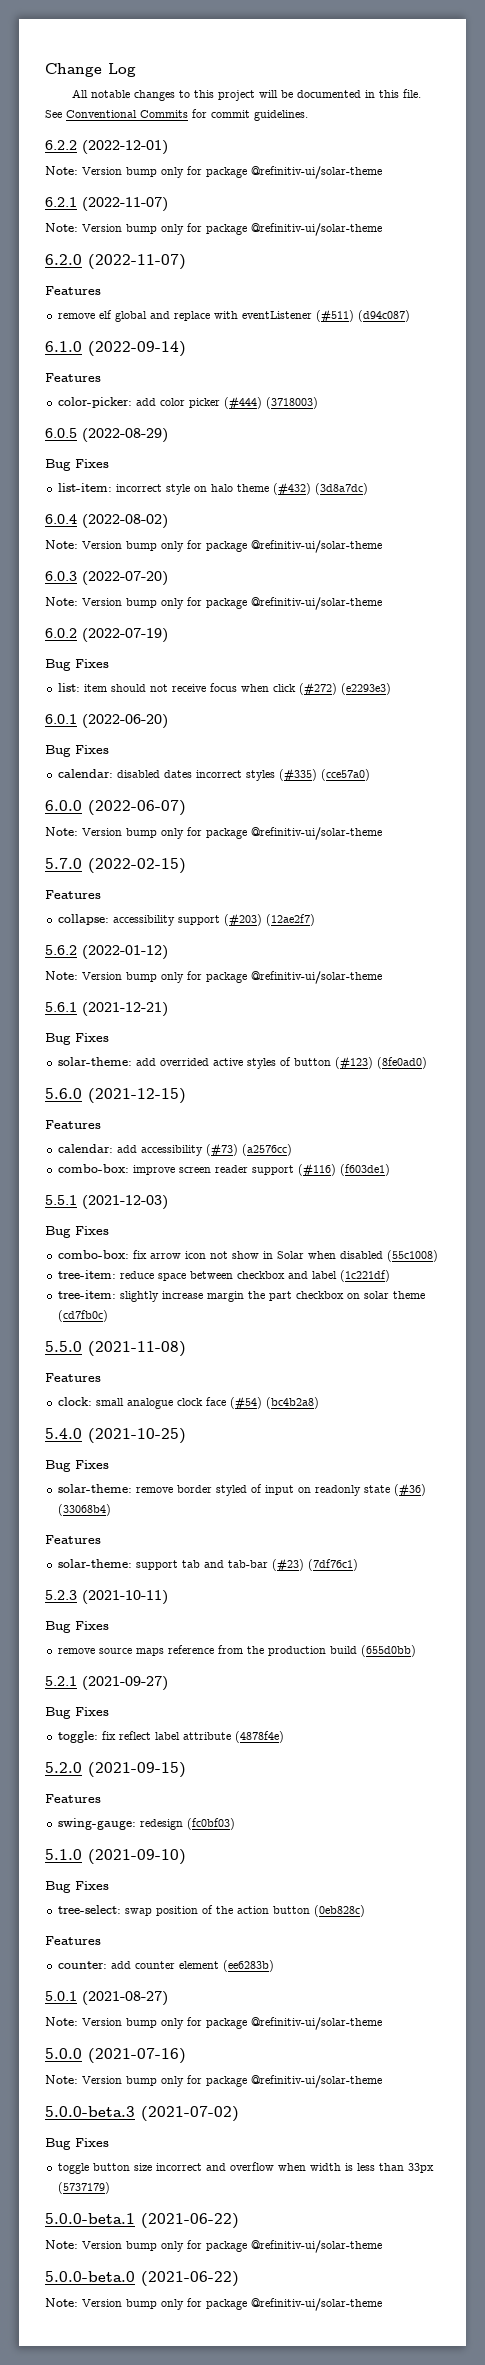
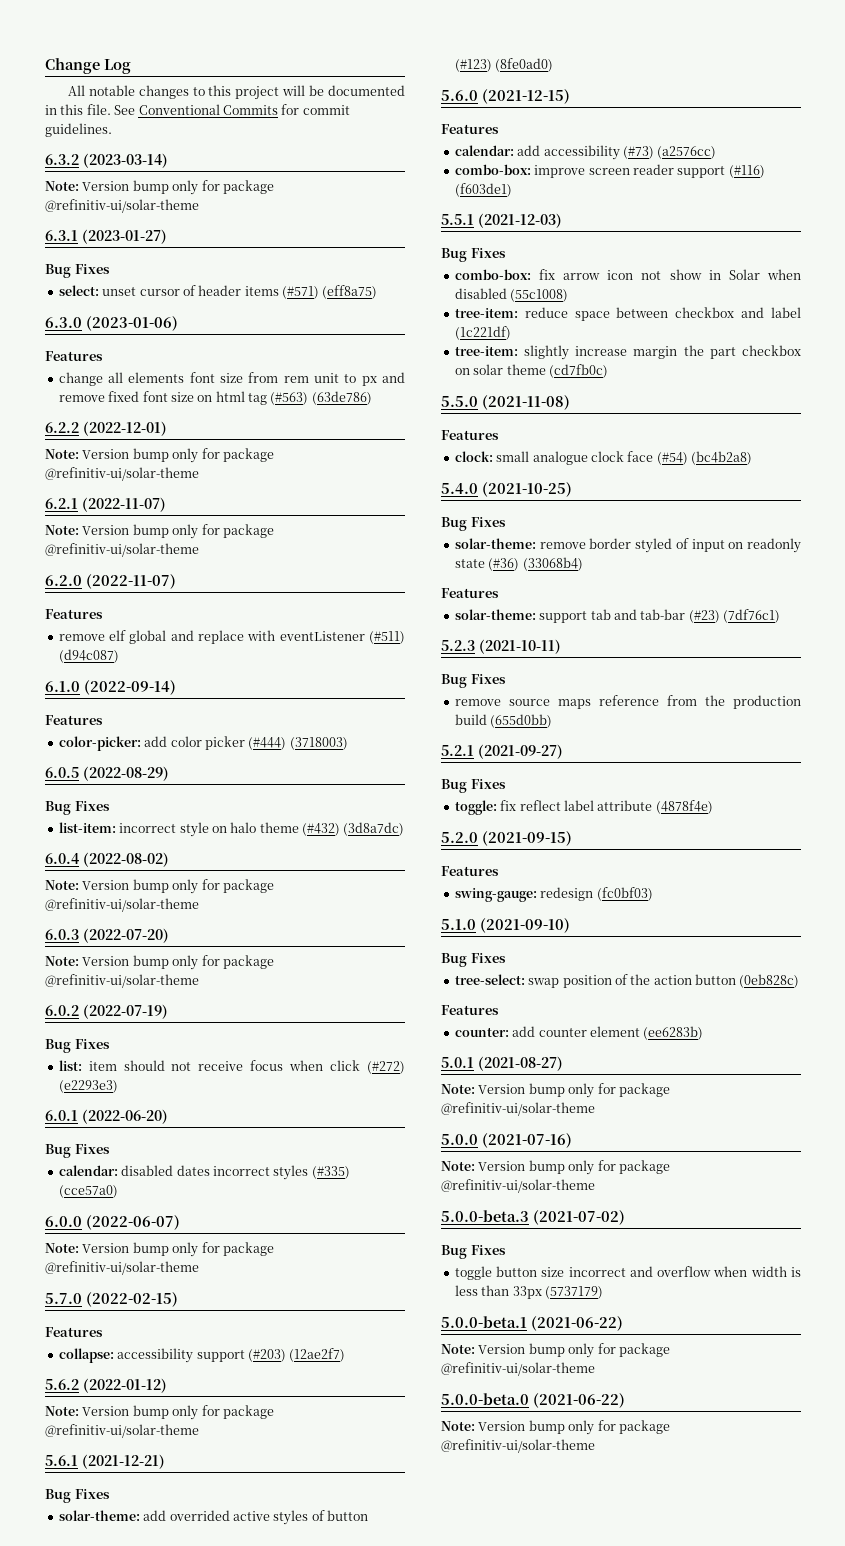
+ 6.3.2 (2023-03-14)
+ Note: Version bump only for package @refinitiv-ui/solar-theme
+ 6.3.1 (2023-01-27)
+ Bug Fixes
+ select: unset cursor of header items (#571) (eff8a75)
+ 6.3.0 (2023-01-06)
+ Features
+ change all elements font size from rem unit to px and remove fixed font size on html tag (#563) (63de786)

